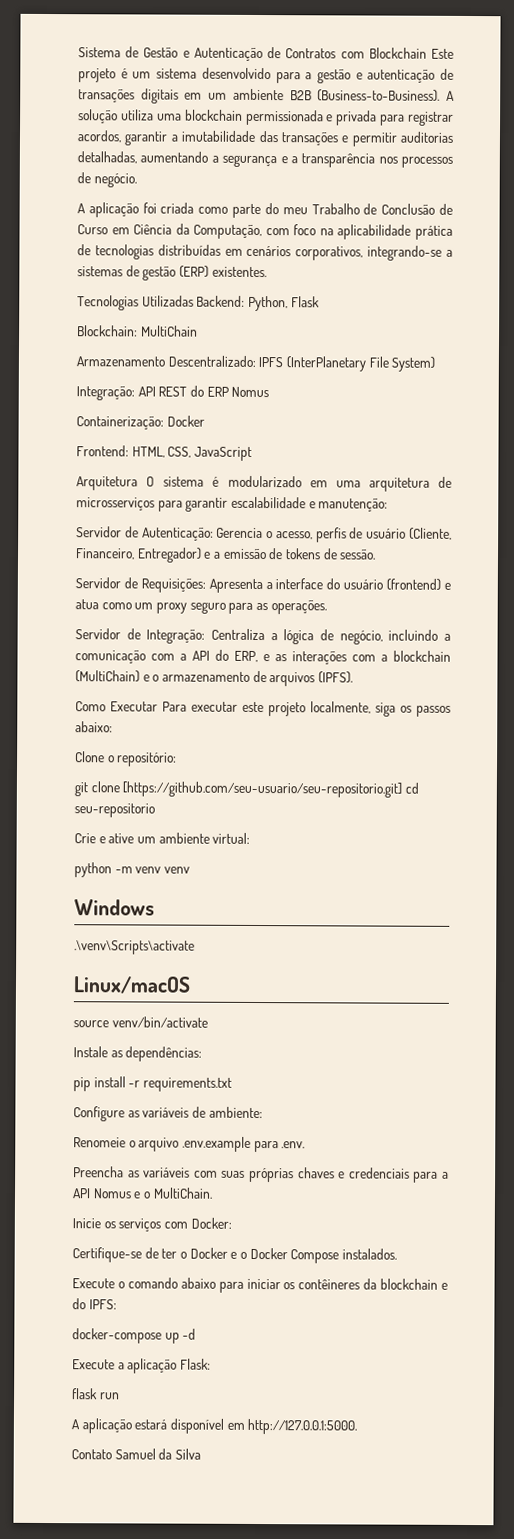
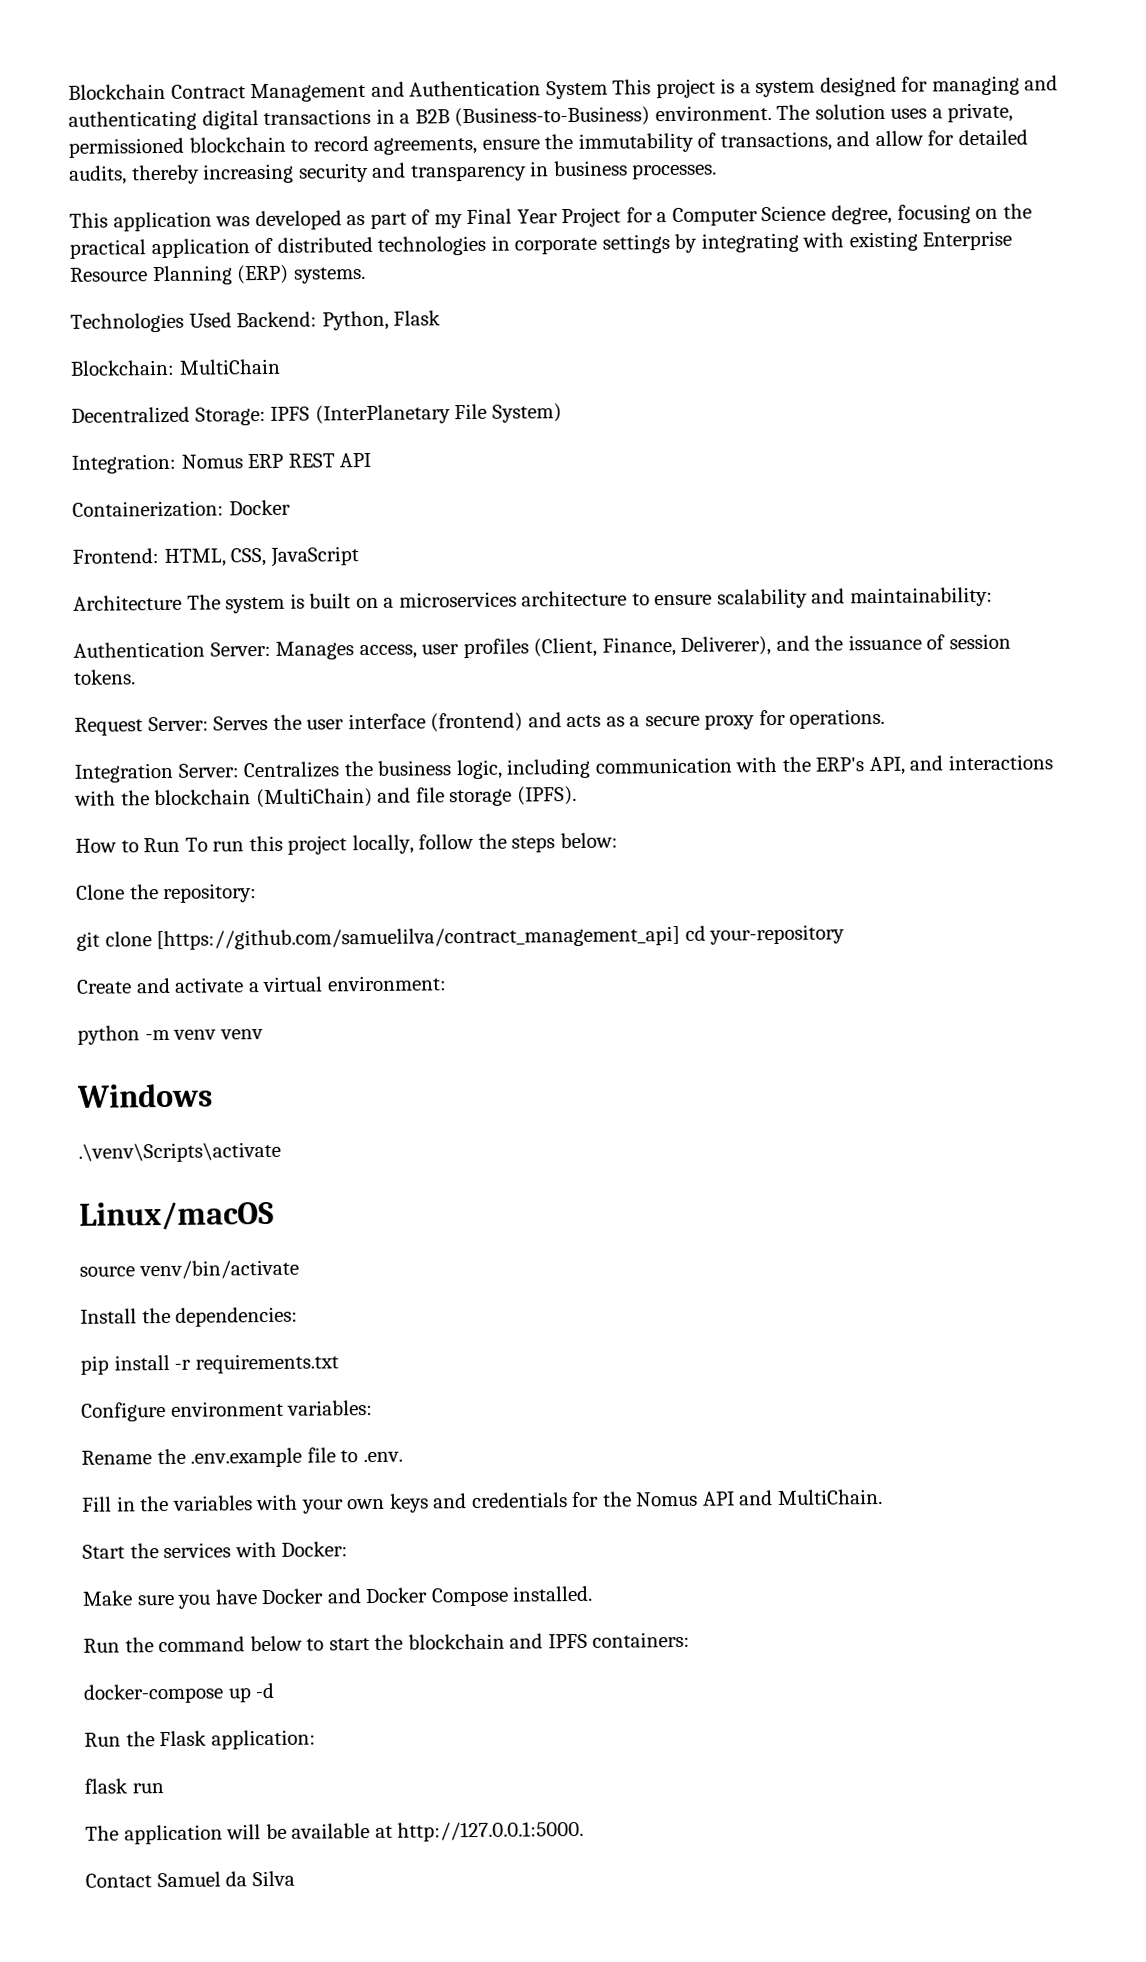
- Sistema de Gestão e Autenticação de Contratos com Blockchain Este projeto é um sistema desenvolvido para a gestão e autenticação de transações digitais em um ambiente B2B (Business-to-Business). A solução utiliza uma blockchain permissionada e privada para registrar acordos, garantir a imutabilidade das transações e permitir auditorias detalhadas, aumentando a segurança e a transparência nos processos de negócio.
- A aplicação foi criada como parte do meu Trabalho de Conclusão de Curso em Ciência da Computação, com foco na aplicabilidade prática de tecnologias distribuídas em cenários corporativos, integrando-se a sistemas de gestão (ERP) existentes.
- Tecnologias Utilizadas Backend: Python, Flask
+ Blockchain Contract Management and Authentication System This project is a system designed for managing and authenticating digital transactions in a B2B (Business-to-Business) environment. The solution uses a private, permissioned blockchain to record agreements, ensure the immutability of transactions, and allow for detailed audits, thereby increasing security and transparency in business processes.
+ This application was developed as part of my Final Year Project for a Computer Science degree, focusing on the practical application of distributed technologies in corporate settings by integrating with existing Enterprise Resource Planning (ERP) systems.
+ Technologies Used Backend: Python, Flask
- Armazenamento Descentralizado: IPFS (InterPlanetary File System)
+ Decentralized Storage: IPFS (InterPlanetary File System)
- Integração: API REST do ERP Nomus
- Containerização: Docker
+ Integration: Nomus ERP REST API
+ Containerization: Docker
- Arquitetura O sistema é modularizado em uma arquitetura de microsserviços para garantir escalabilidade e manutenção:
- Servidor de Autenticação: Gerencia o acesso, perfis de usuário (Cliente, Financeiro, Entregador) e a emissão de tokens de sessão.
- Servidor de Requisições: Apresenta a interface do usuário (frontend) e atua como um proxy seguro para as operações.
- Servidor de Integração: Centraliza a lógica de negócio, incluindo a comunicação com a API do ERP, e as interações com a blockchain (MultiChain) e o armazenamento de arquivos (IPFS).
- Como Executar Para executar este projeto localmente, siga os passos abaixo:
+ Architecture The system is built on a microservices architecture to ensure scalability and maintainability:
+ Authentication Server: Manages access, user profiles (Client, Finance, Deliverer), and the issuance of session tokens.
+ Request Server: Serves the user interface (frontend) and acts as a secure proxy for operations.
+ Integration Server: Centralizes the business logic, including communication with the ERP's API, and interactions with the blockchain (MultiChain) and file storage (IPFS).
+ How to Run To run this project locally, follow the steps below:
- Clone o repositório:
+ Clone the repository:
- git clone [https://github.com/seu-usuario/seu-repositorio.git] cd seu-repositorio
- Crie e ative um ambiente virtual:
+ git clone [https://github.com/samuelilva/contract_management_api] cd your-repository
+ Create and activate a virtual environment:
- Instale as dependências:
+ Install the dependencies:
- Configure as variáveis de ambiente:
- Renomeie o arquivo .env.example para .env.
- Preencha as variáveis com suas próprias chaves e credenciais para a API Nomus e o MultiChain.
- Inicie os serviços com Docker:
- Certifique-se de ter o Docker e o Docker Compose instalados.
- Execute o comando abaixo para iniciar os contêineres da blockchain e do IPFS:
+ Configure environment variables:
+ Rename the .env.example file to .env.
+ Fill in the variables with your own keys and credentials for the Nomus API and MultiChain.
+ Start the services with Docker:
+ Make sure you have Docker and Docker Compose installed.
+ Run the command below to start the blockchain and IPFS containers:
  docker-compose up -d
- Execute a aplicação Flask:
+ Run the Flask application:
  flask run
- A aplicação estará disponível em http://127.0.0.1:5000.
+ The application will be available at http://127.0.0.1:5000.
- Contato Samuel da Silva
+ Contact Samuel da Silva

